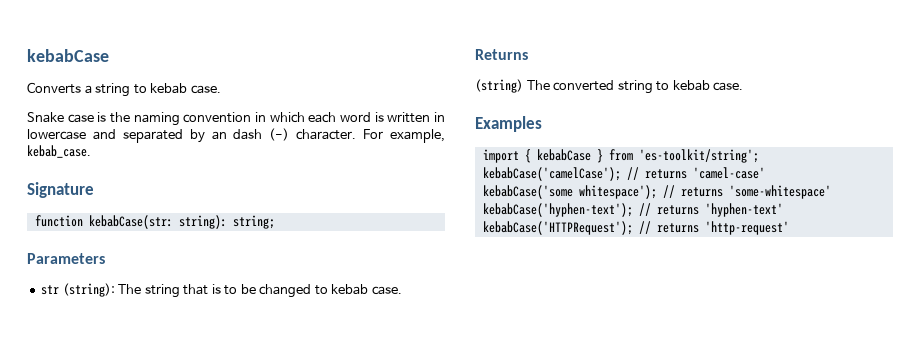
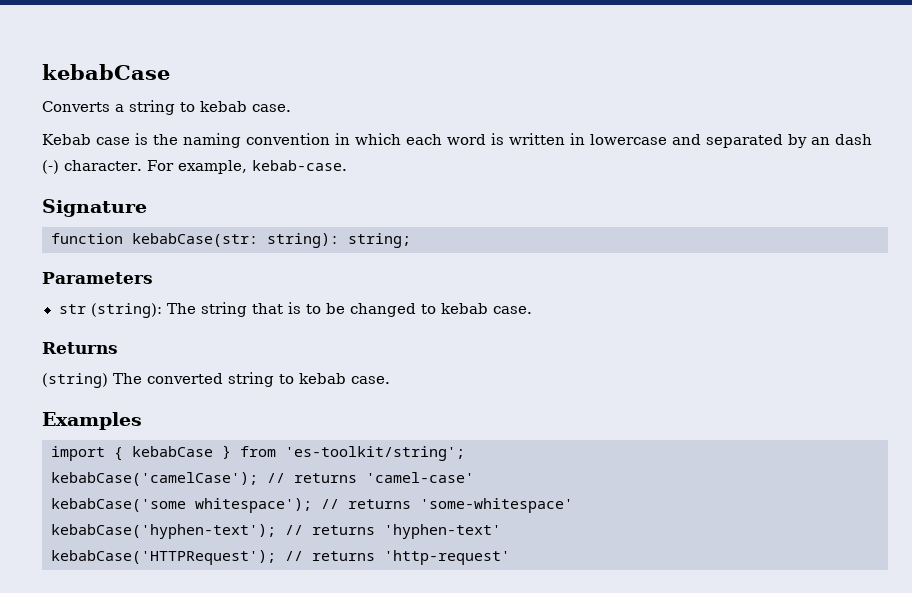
- Snake case is the naming convention in which each word is written in lowercase and separated by an dash (-) character.
+ Kebab case is the naming convention in which each word is written in lowercase and separated by an dash (-) character.
- For example, kebab_case.
+ For example, kebab-case.

